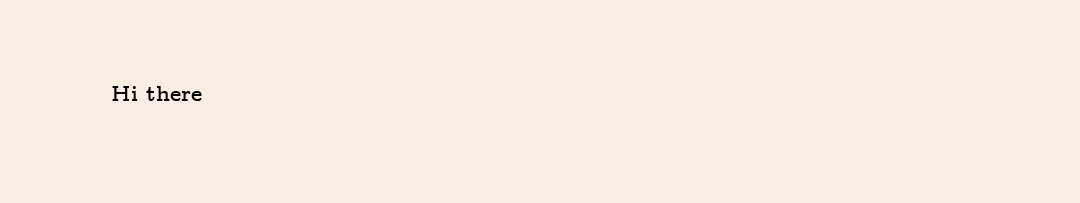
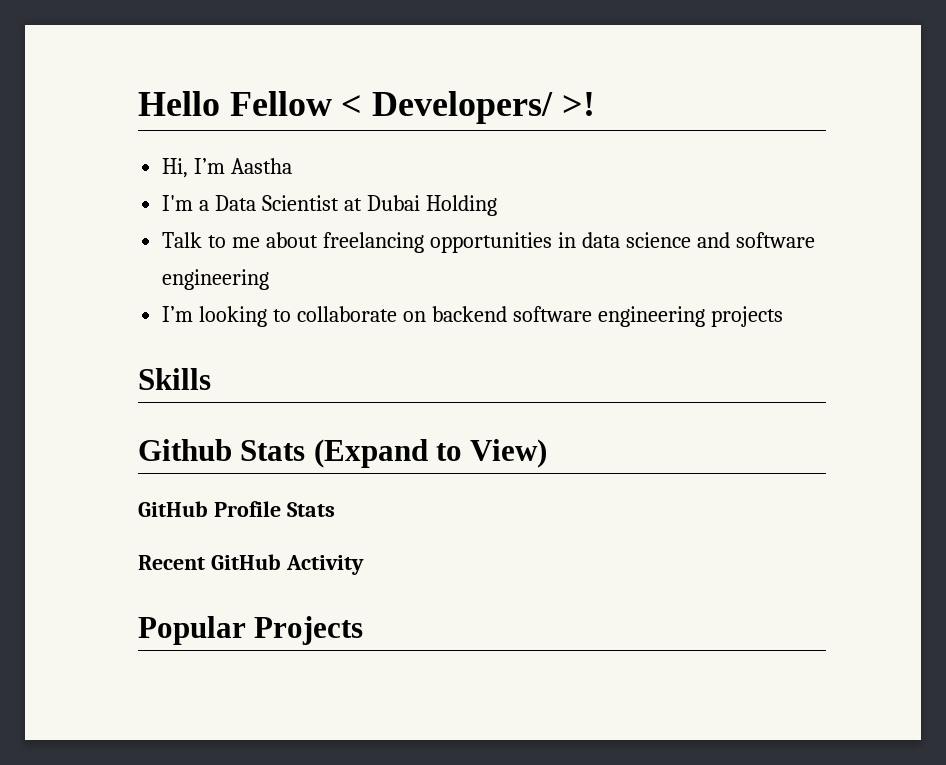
- Hi there
+ Hello Fellow < Developers/ >!
+ Hi, I’m Aastha
+ I'm a Data Scientist at Dubai Holding
+ Talk to me about freelancing opportunities in data science and software engineering
+ I’m looking to collaborate on backend software engineering projects
+ Skills
+ Github Stats (Expand to View)
+ GitHub Profile Stats
+ Recent GitHub Activity
+ Popular Projects

